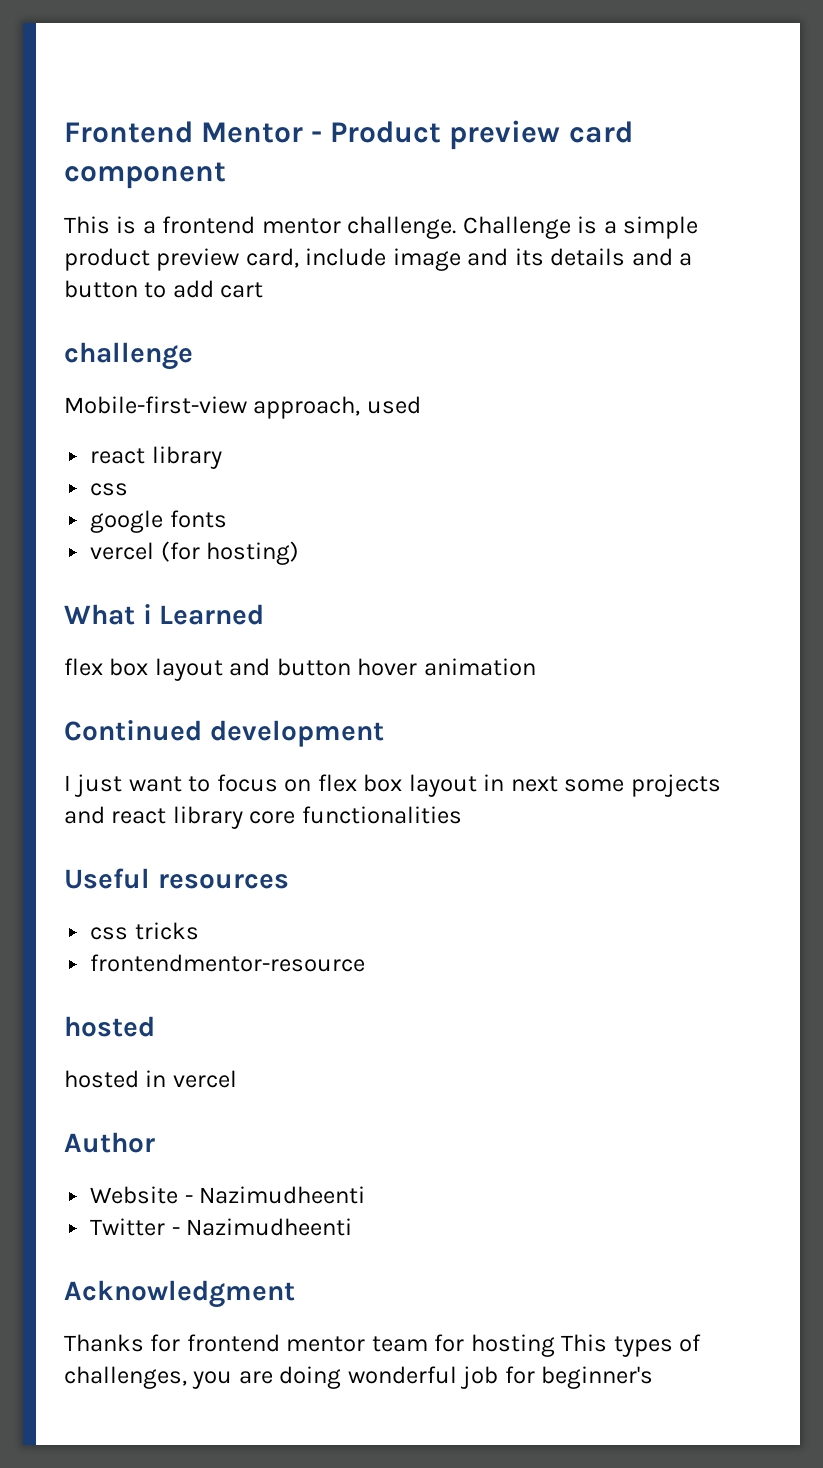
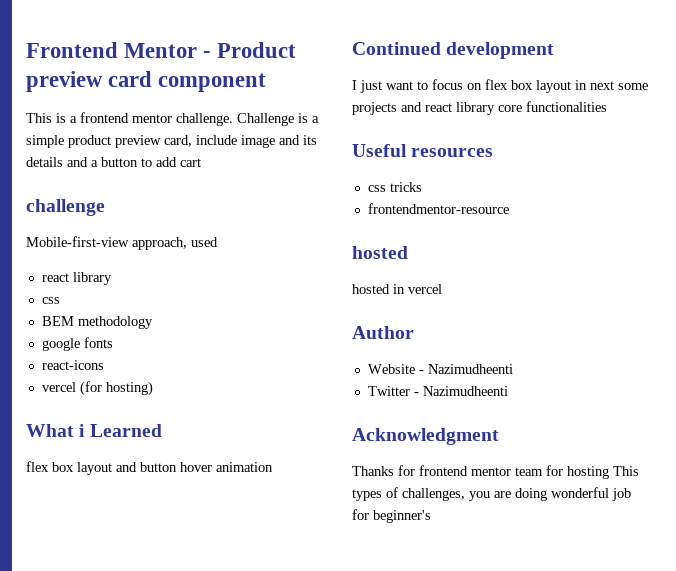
+ BEM methodology
+ react-icons

